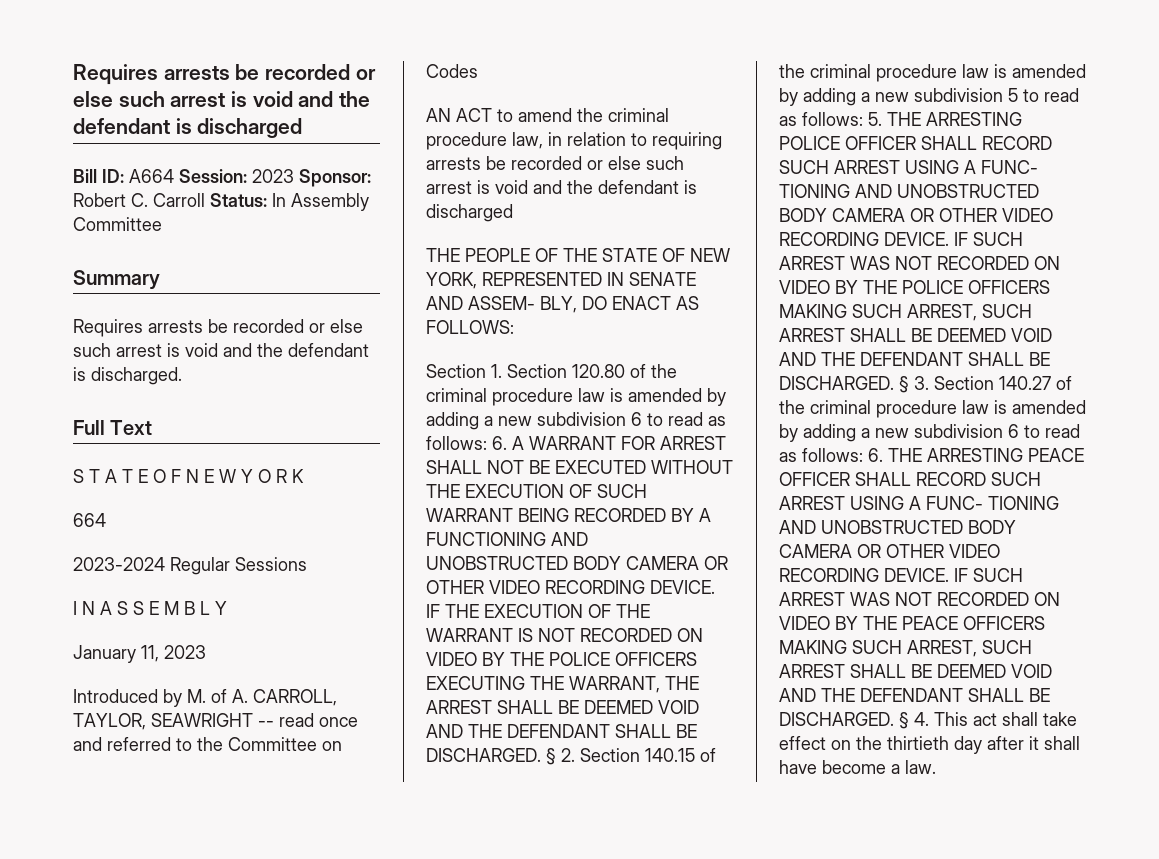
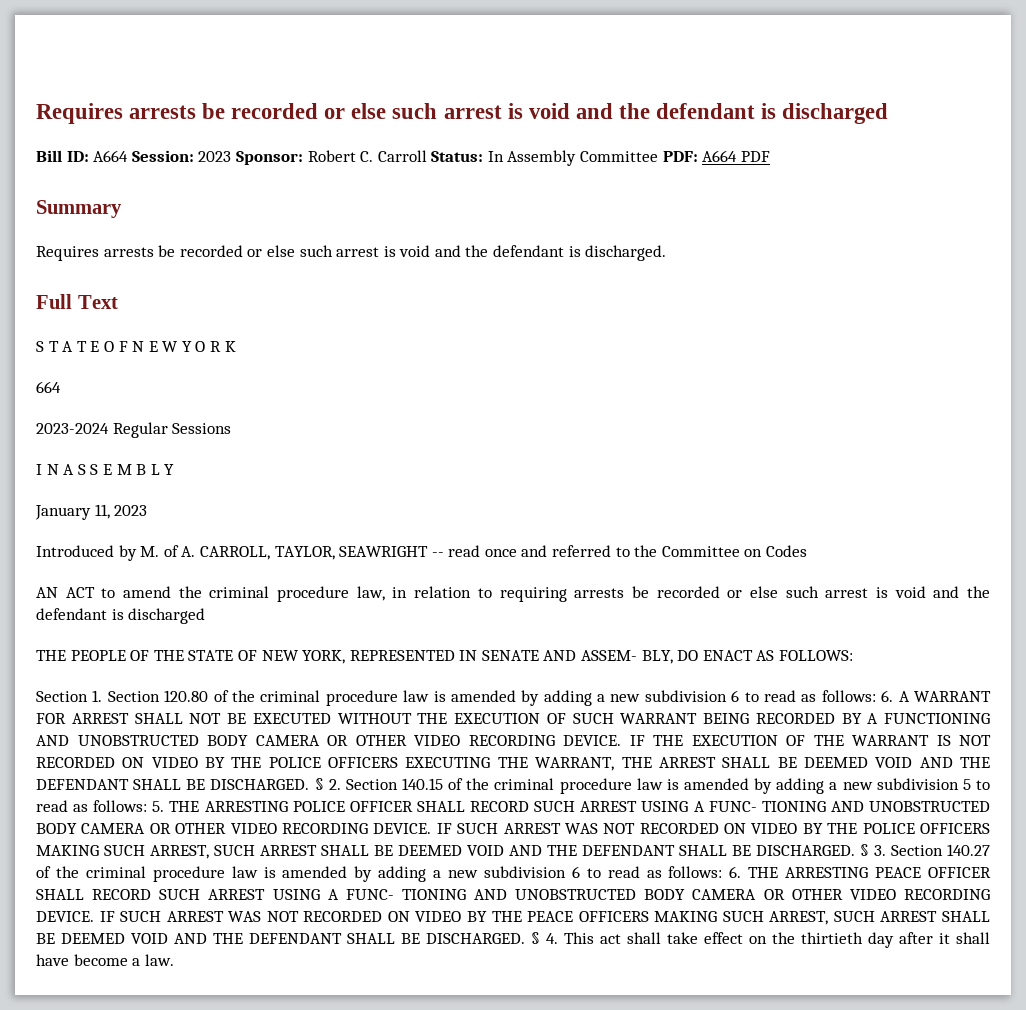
- Bill ID: A664 Session: 2023 Sponsor: Robert C. Carroll Status: In Assembly Committee
+ Bill ID: A664 Session: 2023 Sponsor: Robert C. Carroll Status: In Assembly Committee PDF: A664 PDF

